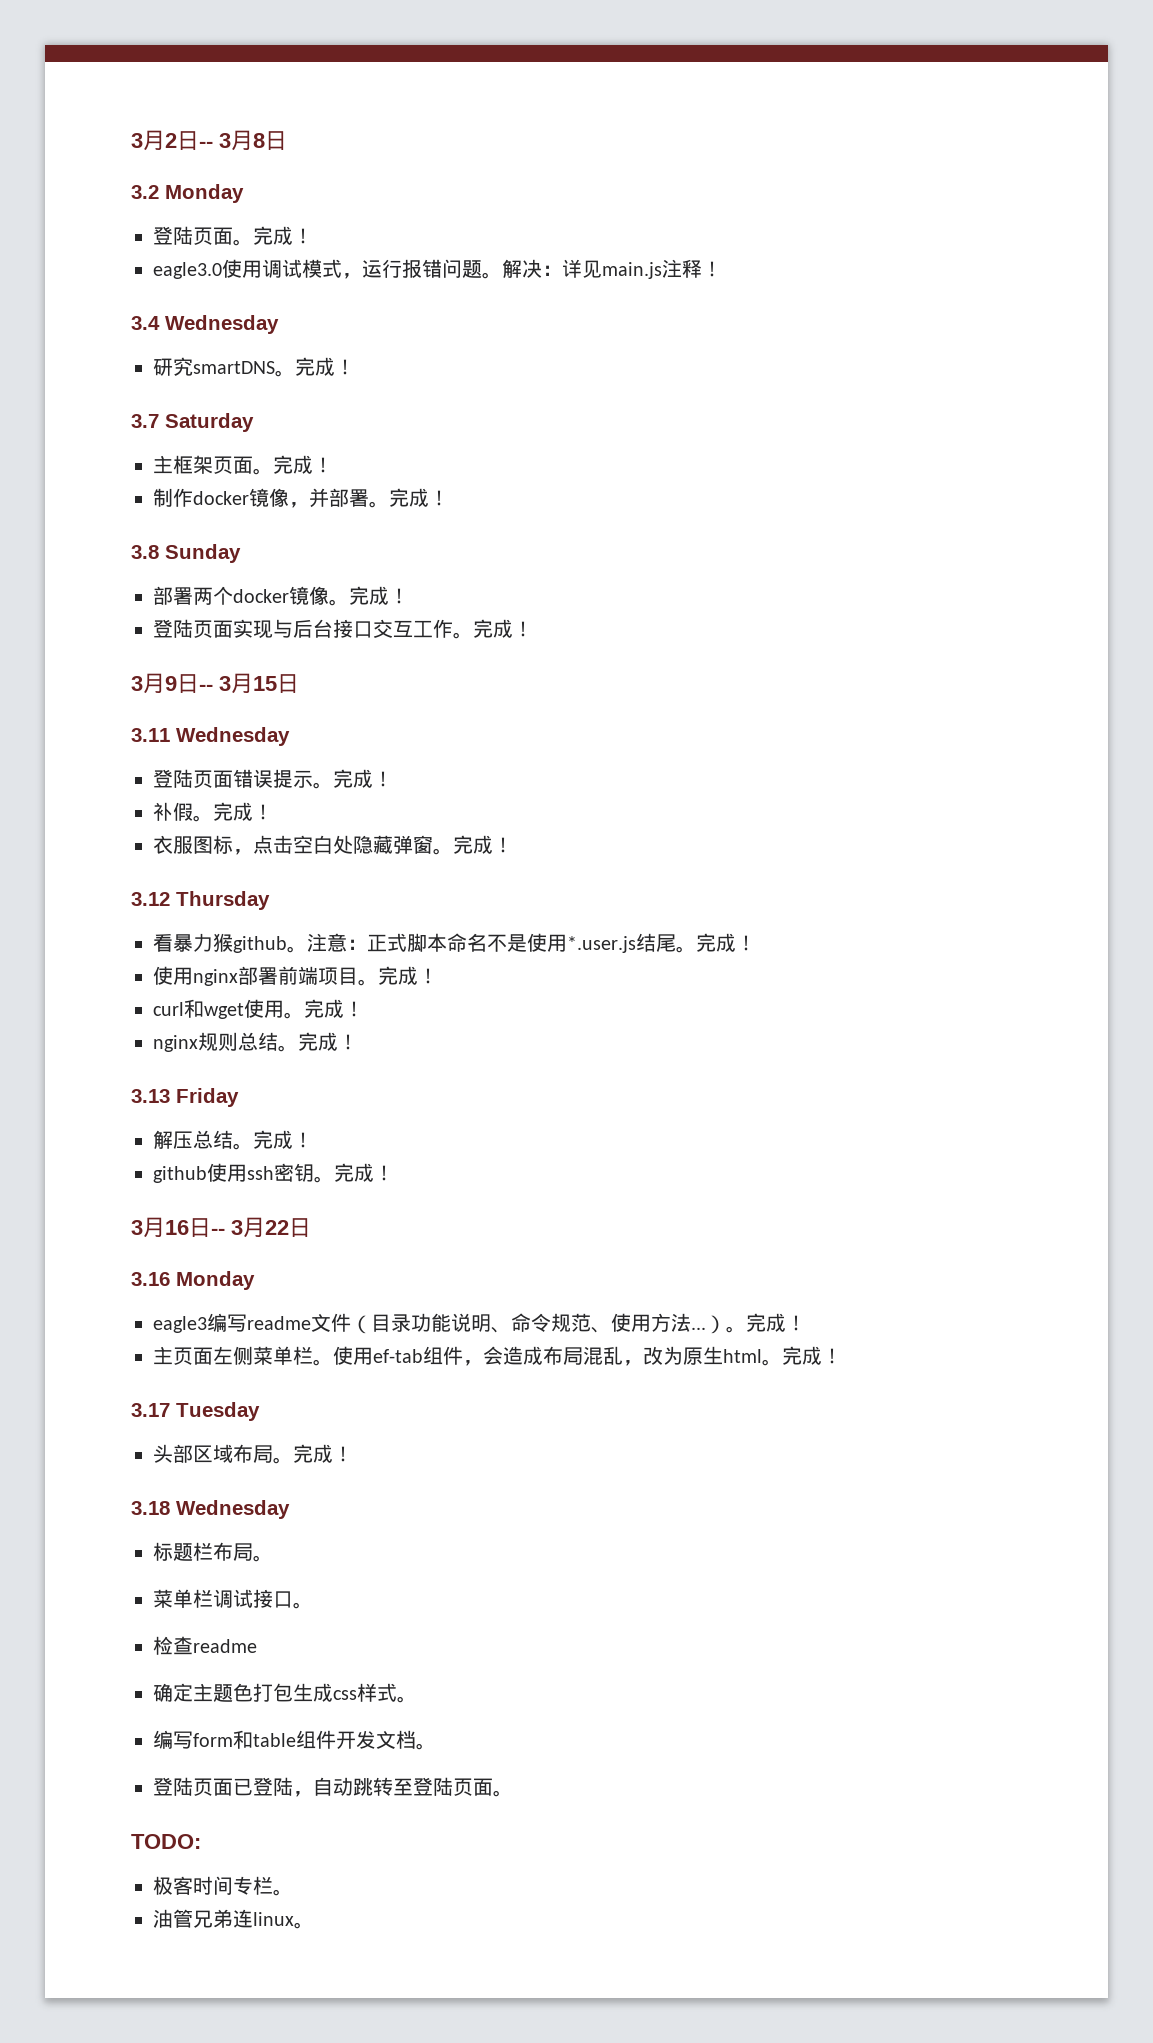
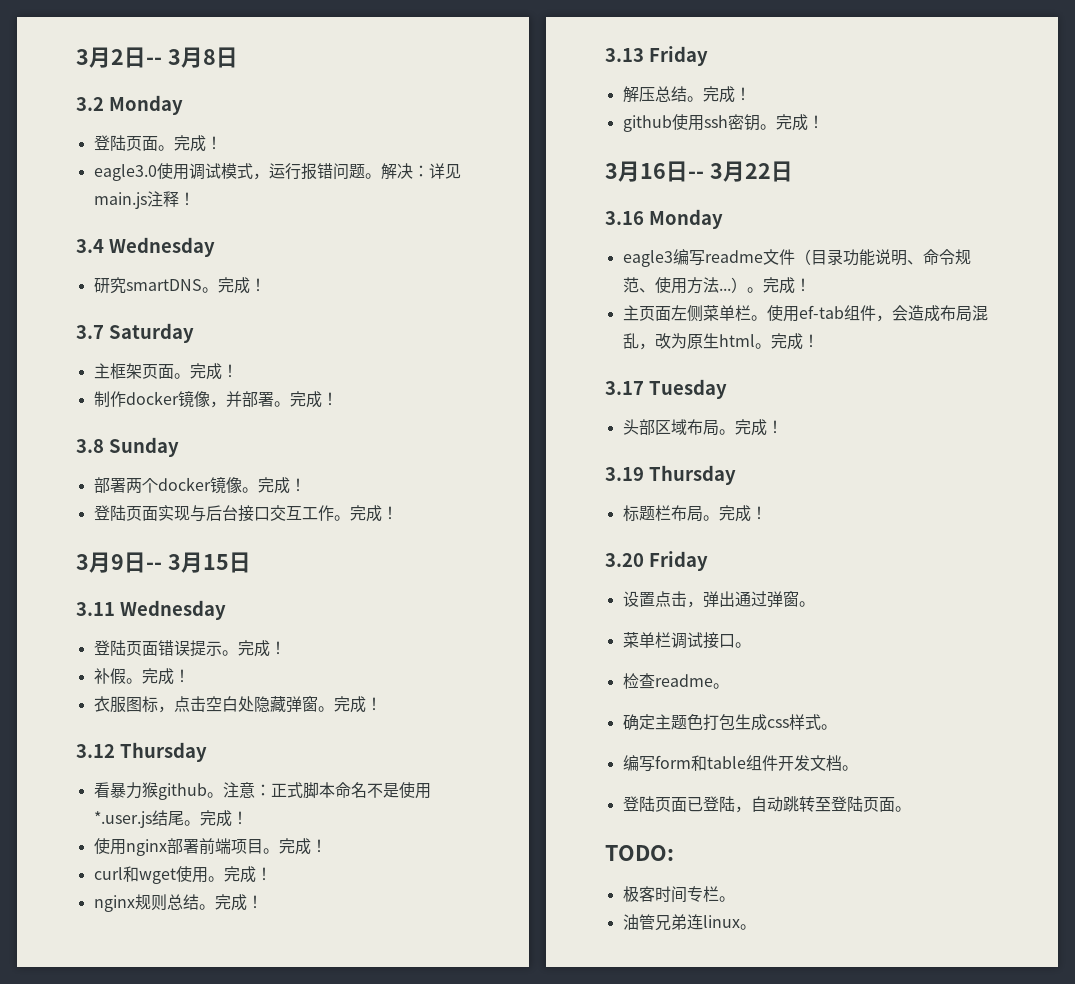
- 3.18 Wednesday
+ 3.19 Thursday
- 标题栏布局。
+ 标题栏布局。完成！
+ 3.20 Friday
+ 设置点击，弹出通过弹窗。
- 检查readme
+ 检查readme。

